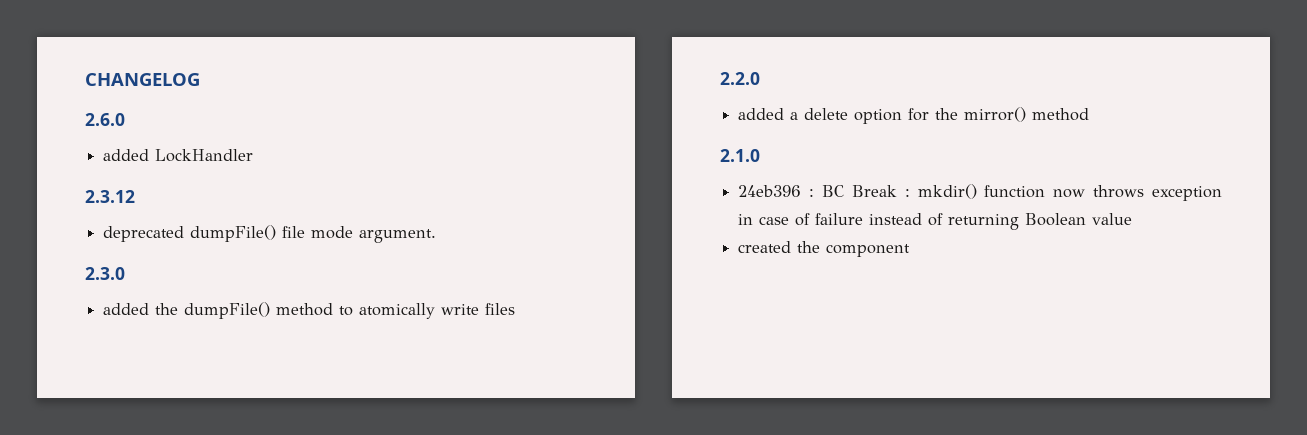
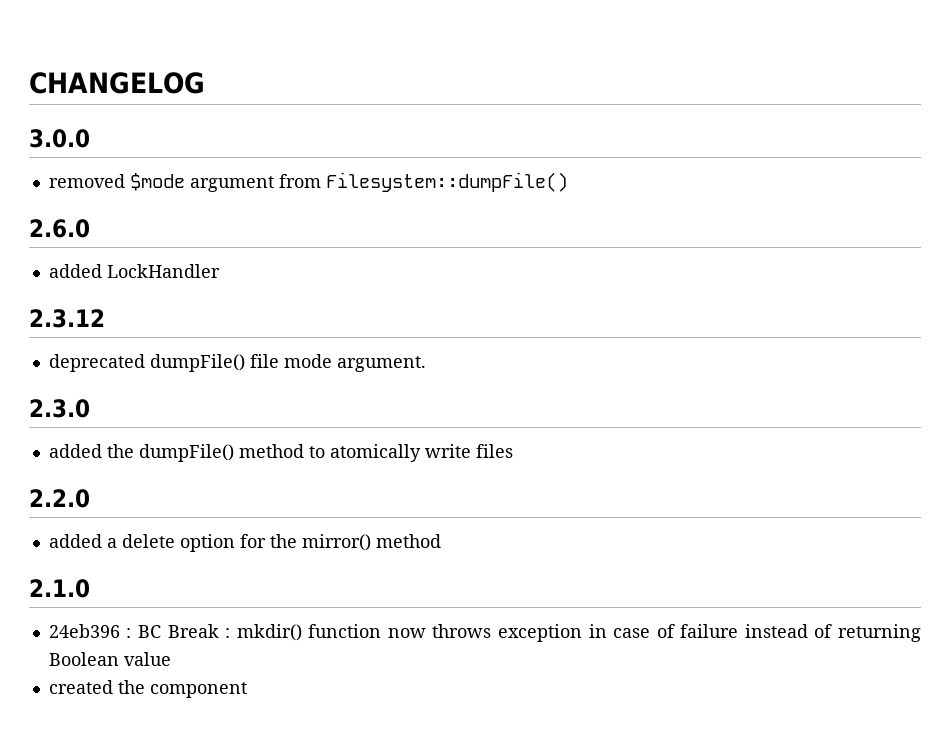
+ 3.0.0
+ removed $mode argument from Filesystem::dumpFile()

